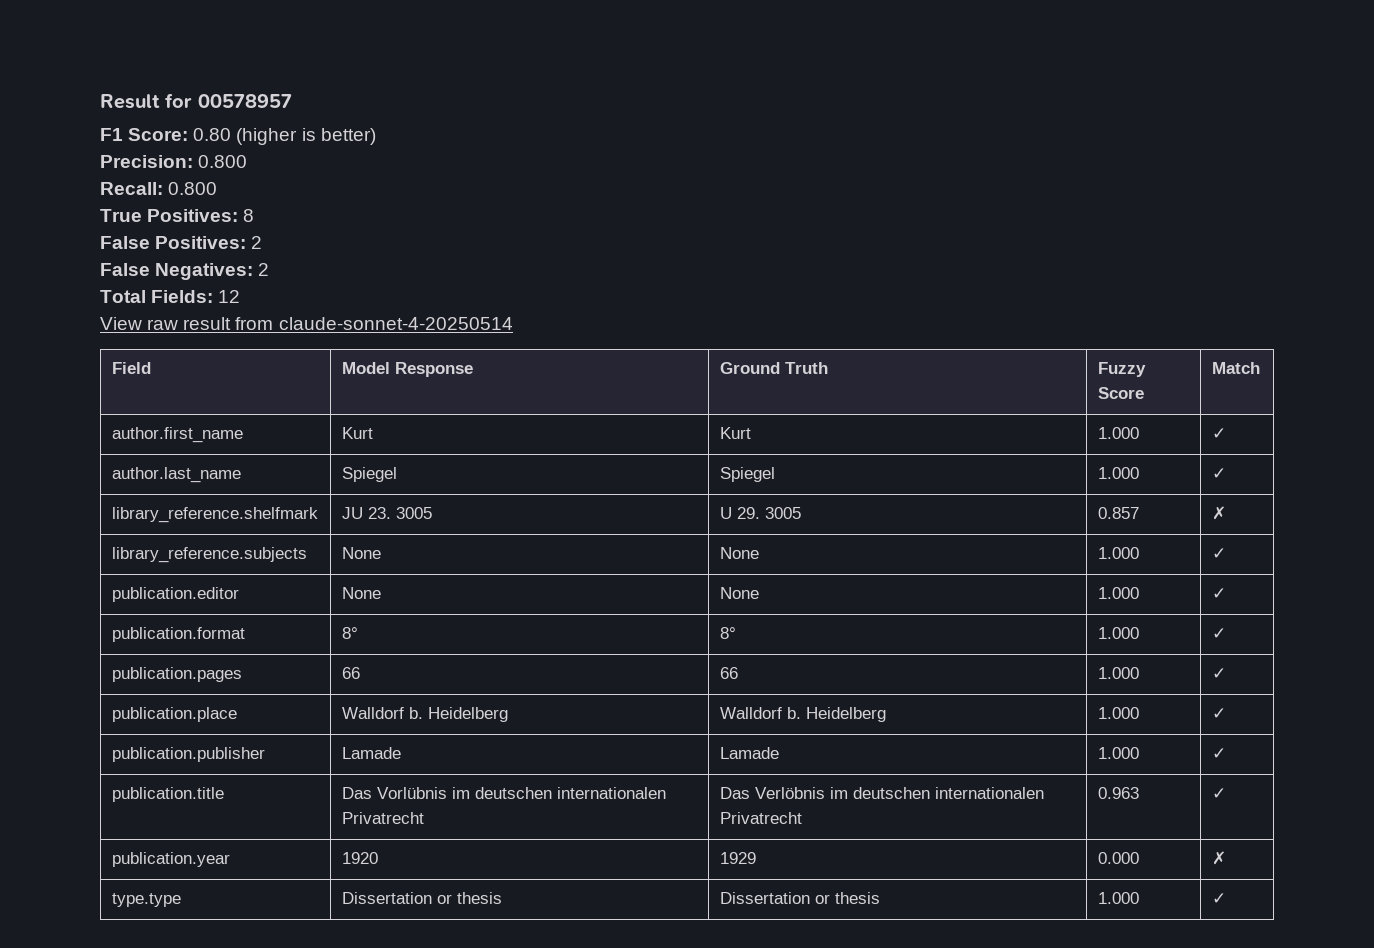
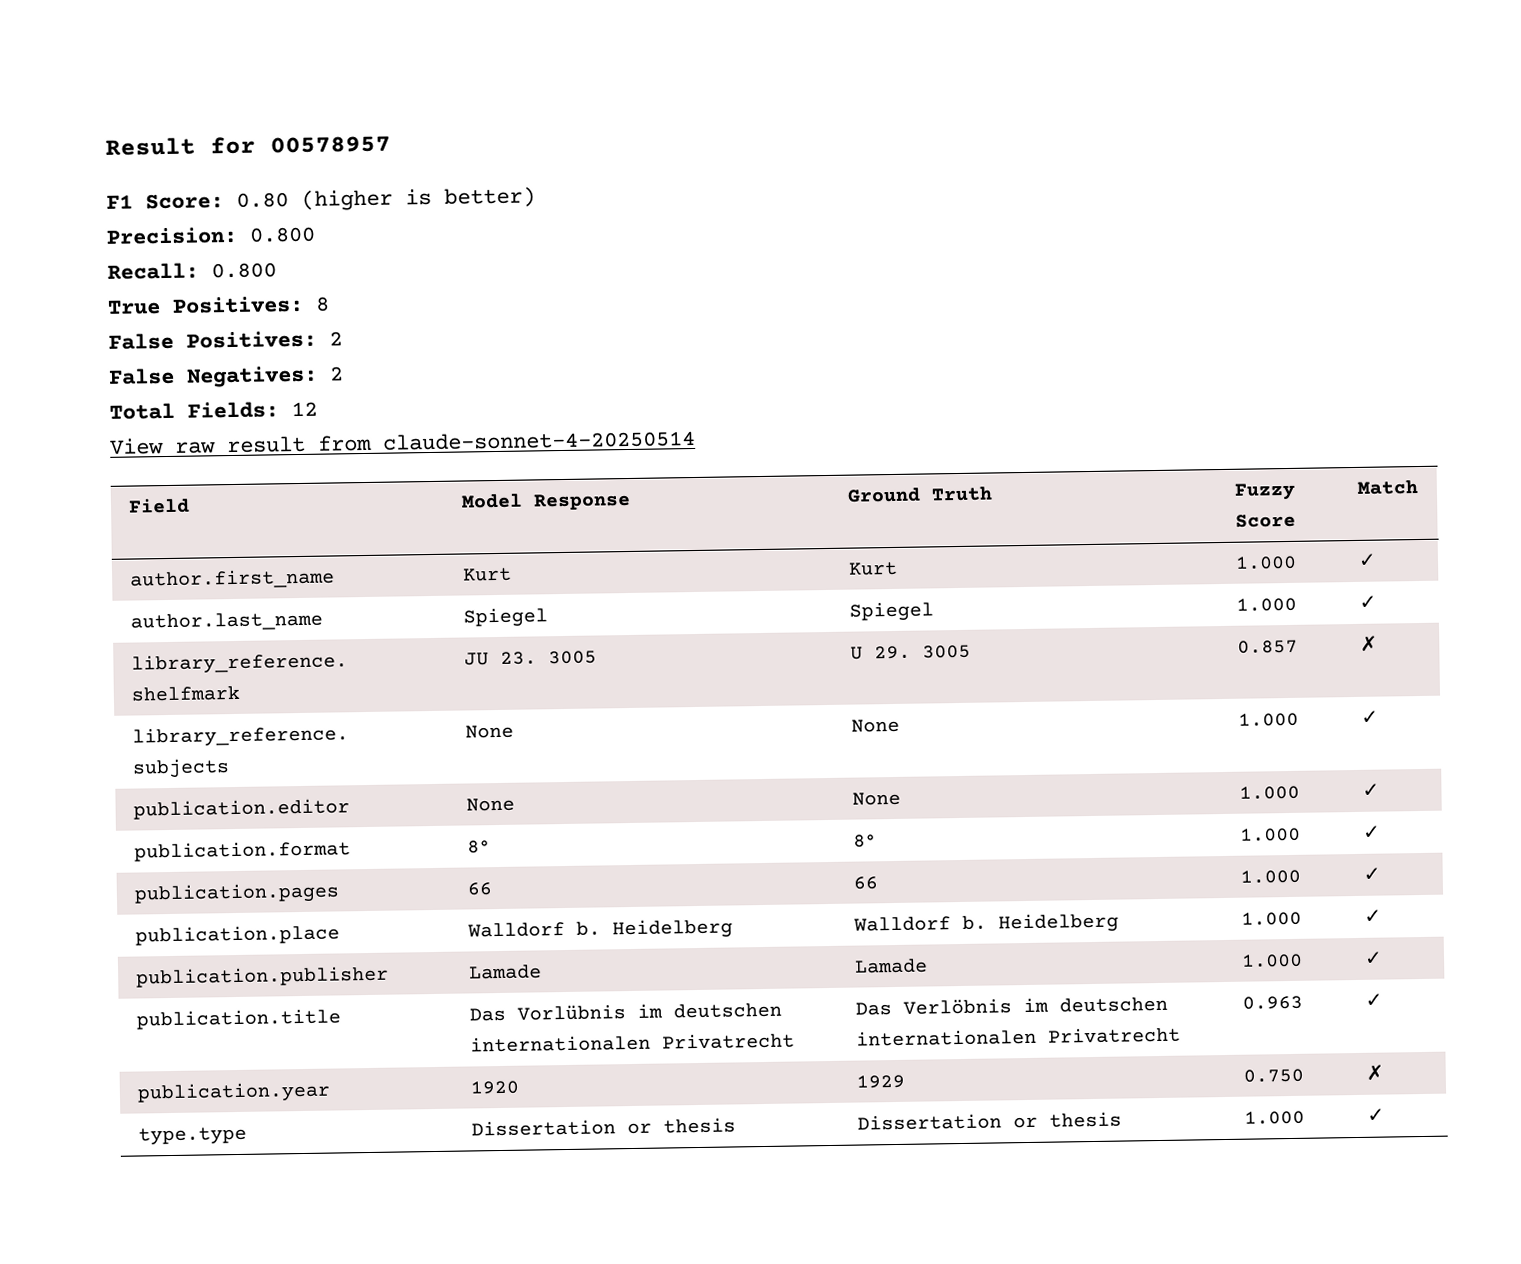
- publication.year | 1920 | 1929 | 0.000 | ✗
+ publication.year | 1920 | 1929 | 0.750 | ✗

